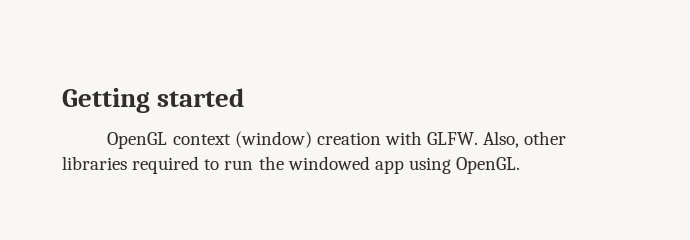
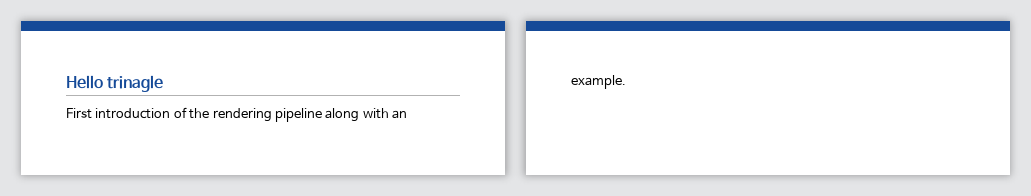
- Getting started
- OpenGL context (window) creation with GLFW. Also, other libraries required to run the windowed app using OpenGL.
+ Hello trinagle
+ First introduction of the rendering pipeline along with an example.

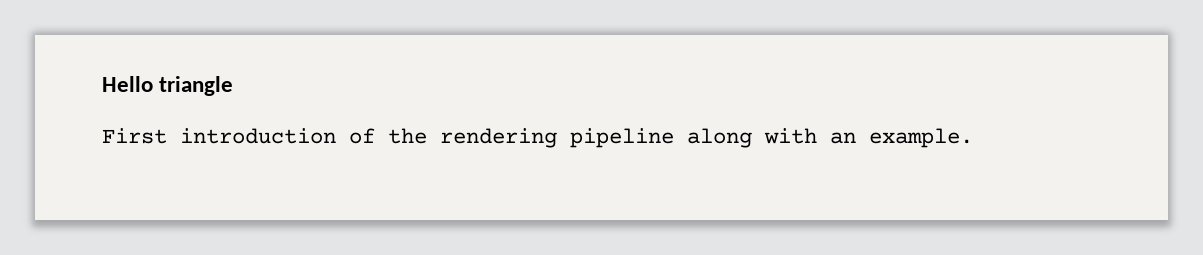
- Hello trinagle
+ Hello triangle

